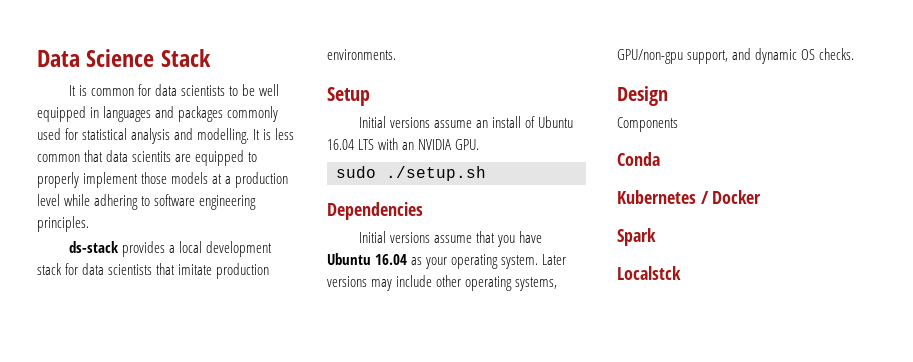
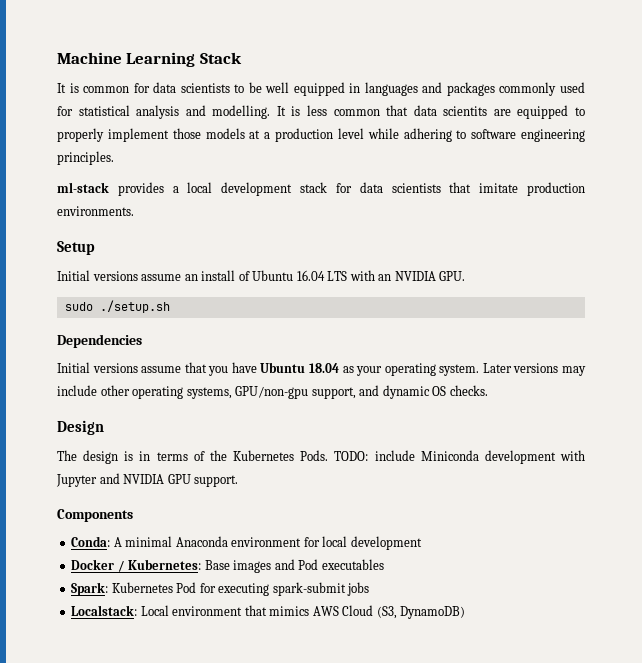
- Data Science Stack
+ Machine Learning Stack
- ds-stack provides a local development stack for data scientists that imitate production environments.
+ ml-stack provides a local development stack for data scientists that imitate production environments.
- Initial versions assume that you have Ubuntu 16.04 as your operating system.
+ Initial versions assume that you have Ubuntu 18.04 as your operating system.
+ The design is in terms of the Kubernetes Pods. TODO: include Miniconda development with Jupyter and NVIDIA GPU support.
  Components
- Conda
- Kubernetes / Docker
- Spark
- Localstck
+ Conda: A minimal Anaconda environment for local development
+ Docker / Kubernetes: Base images and Pod executables
+ Spark: Kubernetes Pod for executing spark-submit jobs
+ Localstack: Local environment that mimics AWS Cloud (S3, DynamoDB)

